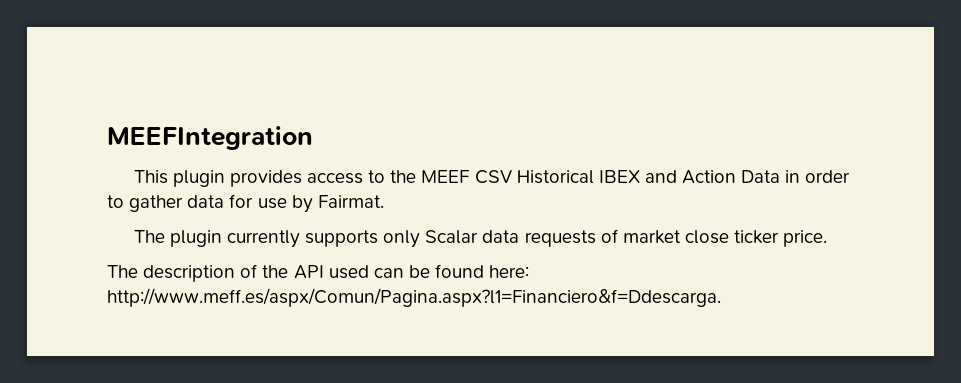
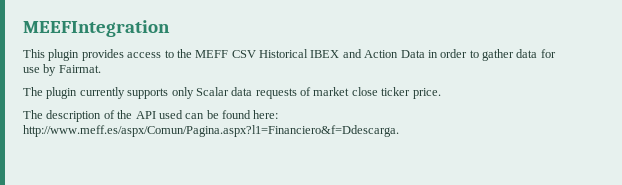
- This plugin provides access to the MEEF CSV Historical IBEX and Action Data in order to gather data for use by Fairmat.
+ This plugin provides access to the MEFF CSV Historical IBEX and Action Data in order to gather data for use by Fairmat.

